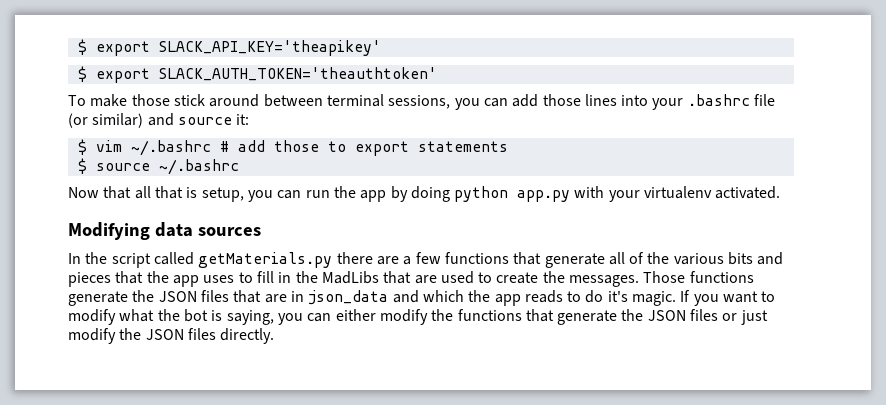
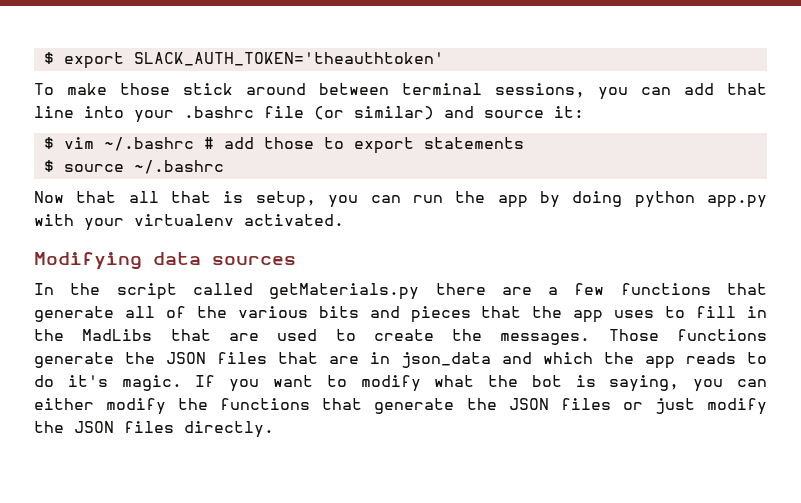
- $ export SLACK_API_KEY='theapikey'
- To make those stick around between terminal sessions, you can add those lines into your .bashrc file (or similar) and source it:
+ To make those stick around between terminal sessions, you can add that line into your .bashrc file (or similar) and source it:

